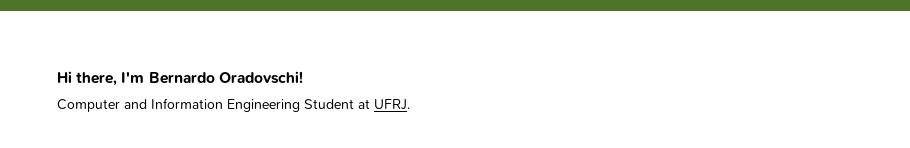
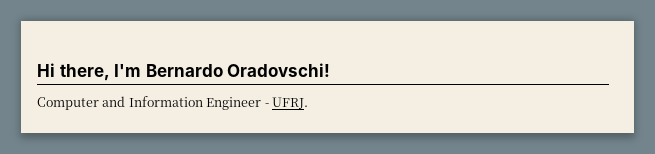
- Computer and Information Engineering Student at UFRJ.
+ Computer and Information Engineer - UFRJ.

